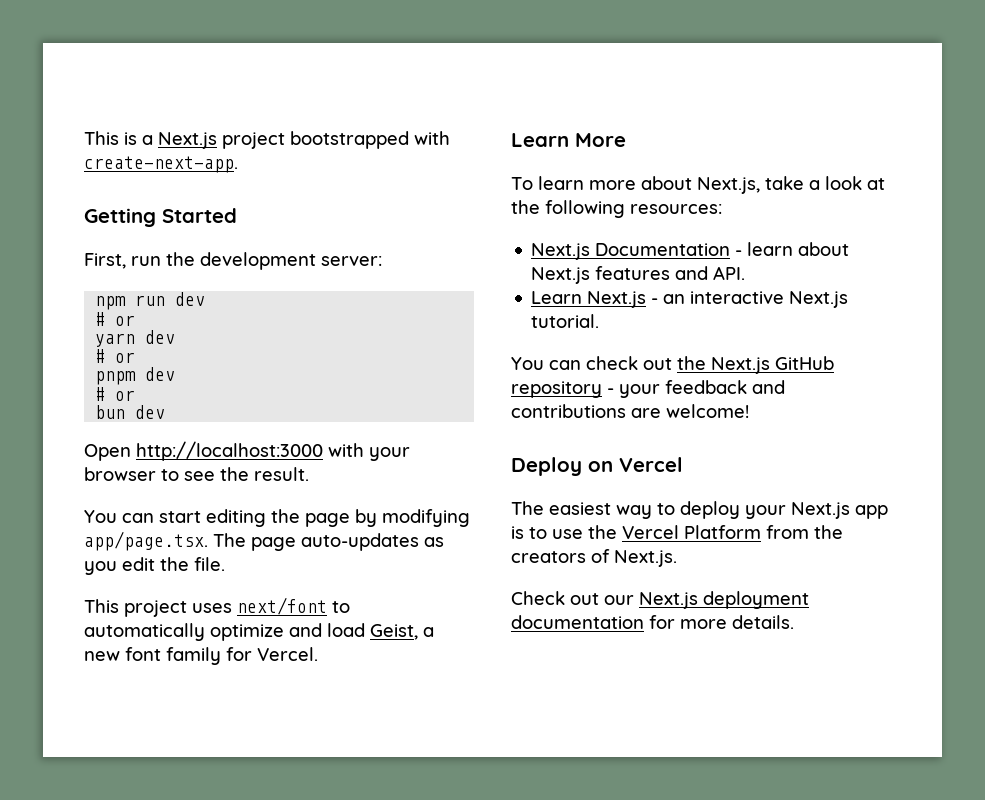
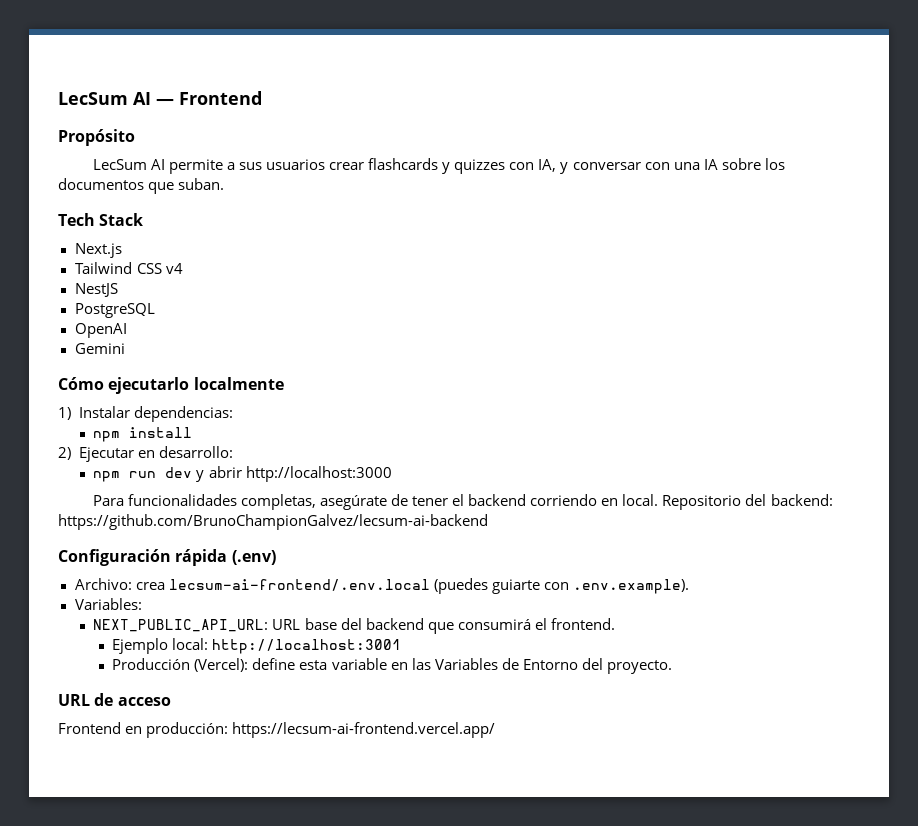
- This is a Next.js project bootstrapped with create-next-app.
- Getting Started
- First, run the development server:
- npm run dev
- # or
- yarn dev
- # or
- pnpm dev
- # or
- bun dev
- Open http://localhost:3000 with your browser to see the result.
- You can start editing the page by modifying app/page.tsx. The page auto-updates as you edit the file.
- This project uses next/font to automatically optimize and load Geist, a new font family for Vercel.
- Learn More
- To learn more about Next.js, take a look at the following resources:
- Next.js Documentation - learn about Next.js features and API.
- Learn Next.js - an interactive Next.js tutorial.
- You can check out the Next.js GitHub repository - your feedback and contributions are welcome!
- Deploy on Vercel
- The easiest way to deploy your Next.js app is to use the Vercel Platform from the creators of Next.js.
- Check out our Next.js deployment documentation for more details.
+ LecSum AI — Frontend
+ Propósito
+ LecSum AI permite a sus usuarios crear flashcards y quizzes con IA, y conversar con una IA sobre los documentos que suban.
+ Tech Stack
+ Next.js
+ Tailwind CSS v4
+ NestJS
+ PostgreSQL
+ OpenAI
+ Gemini
+ Cómo ejecutarlo localmente
+ 1) Instalar dependencias:
+ npm install
+ 2) Ejecutar en desarrollo:
+ npm run dev y abrir http://localhost:3000
+ Para funcionalidades completas, asegúrate de tener el backend corriendo en local. Repositorio del backend: https://github.com/BrunoChampionGalvez/lecsum-ai-backend
+ Configuración rápida (.env)
+ Archivo: crea lecsum-ai-frontend/.env.local (puedes guiarte con .env.example).
+ Variables:
+ NEXT_PUBLIC_API_URL: URL base del backend que consumirá el frontend.
+ Ejemplo local: http://localhost:3001
+ Producción (Vercel): define esta variable en las Variables de Entorno del proyecto.
+ URL de acceso
+ Frontend en producción: https://lecsum-ai-frontend.vercel.app/

